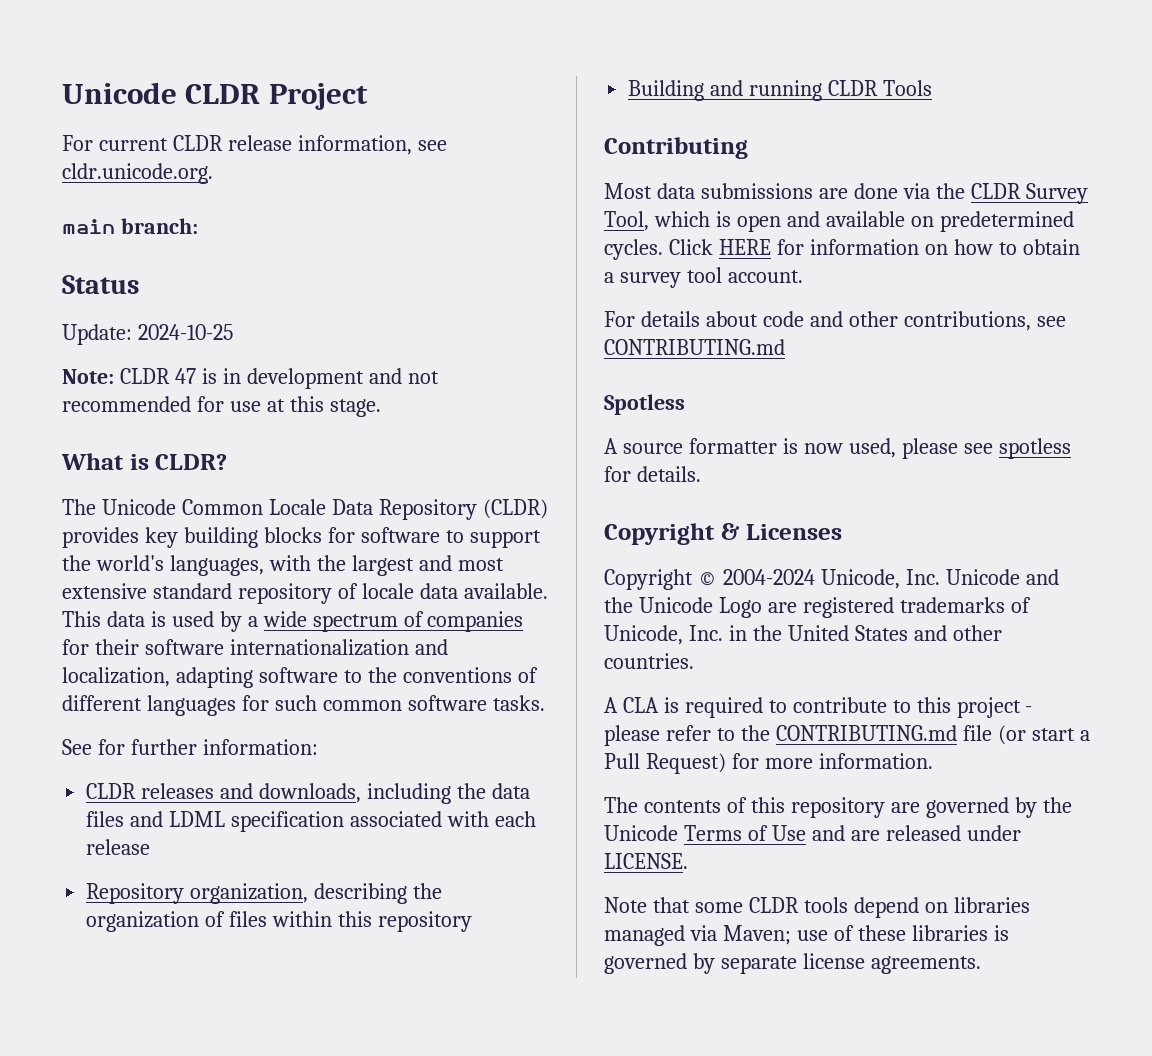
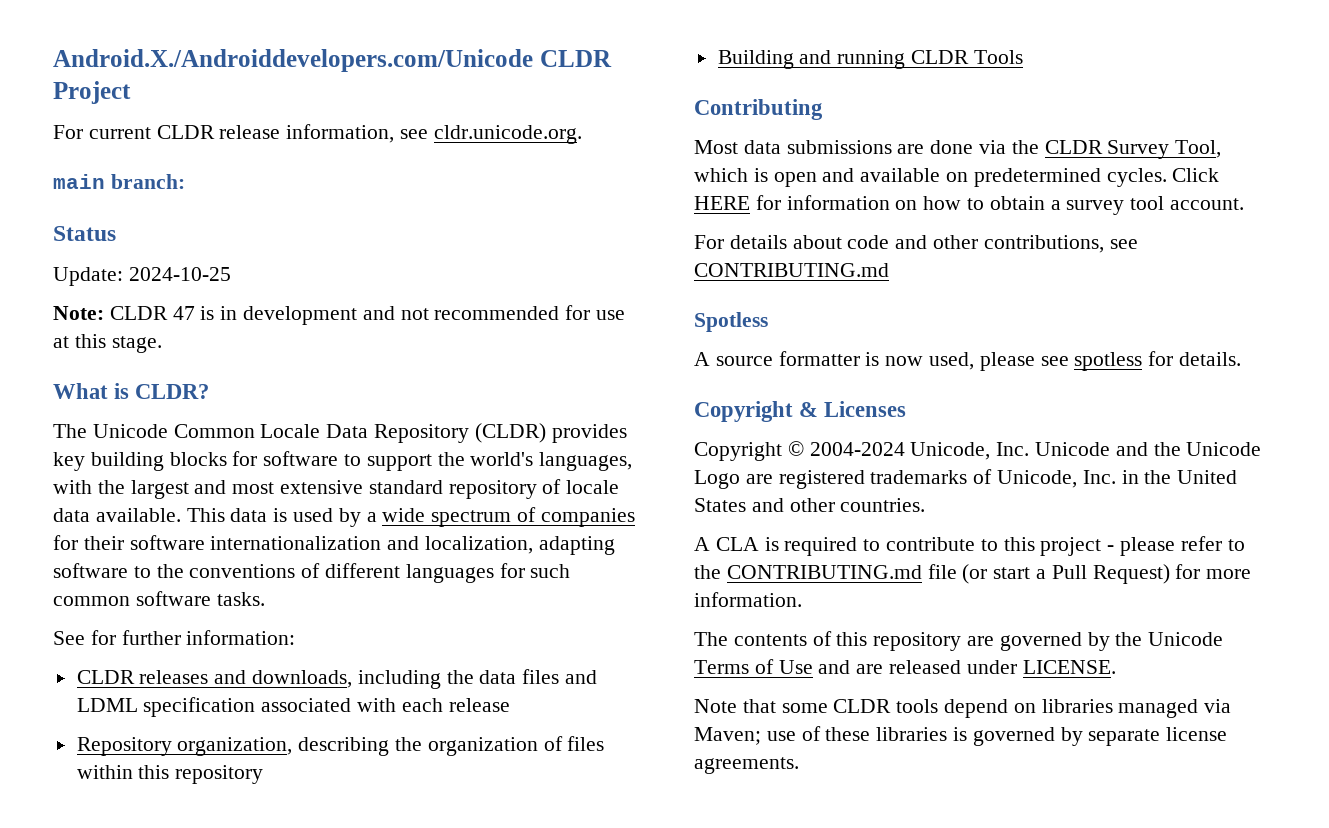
- Unicode CLDR Project
+ Android.X./Androiddevelopers.com/Unicode CLDR Project

